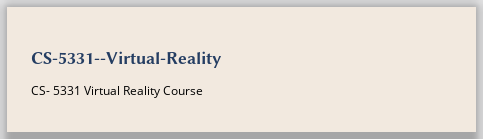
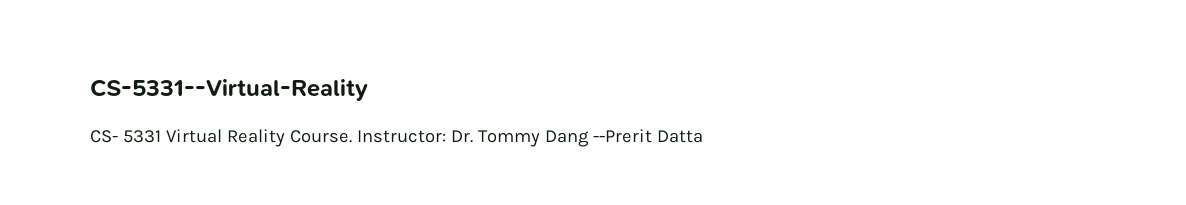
- CS- 5331 Virtual Reality Course
+ CS- 5331 Virtual Reality Course. Instructor: Dr. Tommy Dang --Prerit Datta

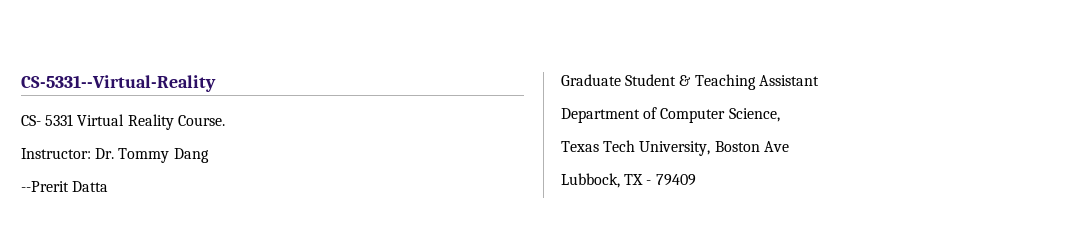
- CS- 5331 Virtual Reality Course. Instructor: Dr. Tommy Dang --Prerit Datta
+ CS- 5331 Virtual Reality Course.
+ Instructor: Dr. Tommy Dang
+ --Prerit Datta
+ Graduate Student & Teaching Assistant
+ Department of Computer Science,
+ Texas Tech University, Boston Ave
+ Lubbock, TX - 79409

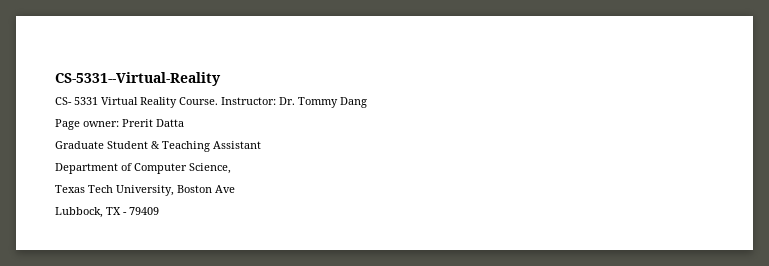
- CS- 5331 Virtual Reality Course.
- Instructor: Dr. Tommy Dang
+ CS- 5331 Virtual Reality Course. Instructor: Dr. Tommy Dang
- --Prerit Datta
+ Page owner: Prerit Datta

